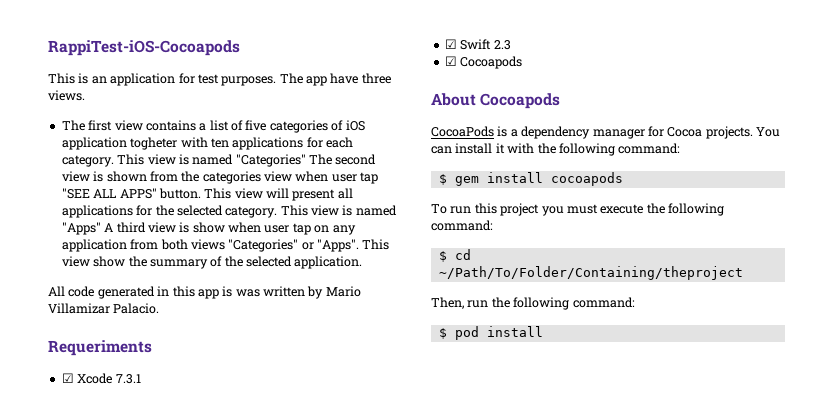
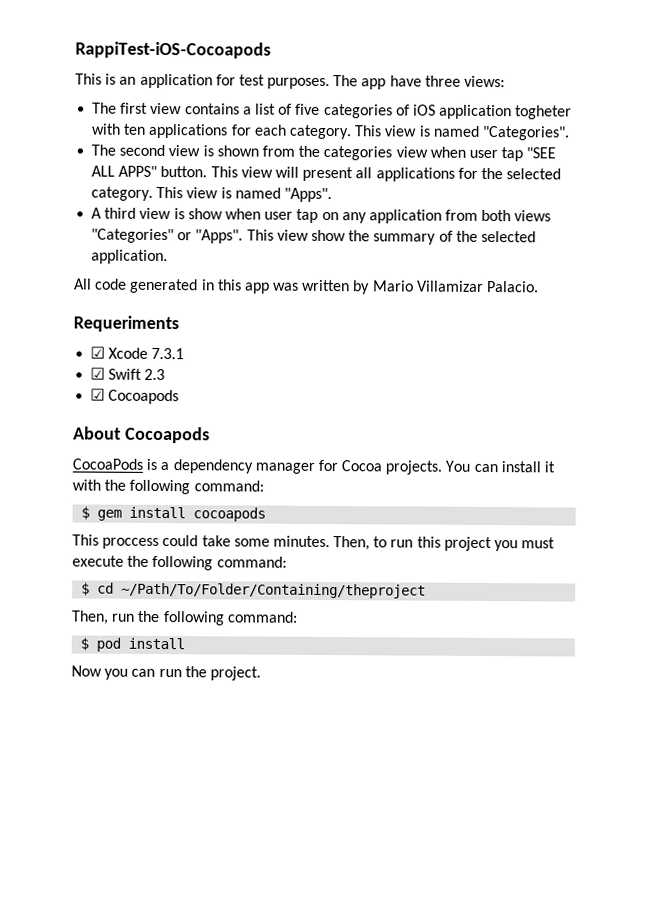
- The app have three views.
+ The app have three views:
- This view is named "Categories" The second view is shown from the categories view when user tap "SEE ALL APPS" button.
+ This view is named "Categories".
+ The second view is shown from the categories view when user tap "SEE ALL APPS" button.
- This view is named "Apps" A third view is show when user tap on any application from both views "Categories" or "Apps".
+ This view is named "Apps".
+ A third view is show when user tap on any application from both views "Categories" or "Apps".
- All code generated in this app is was written by Mario Villamizar Palacio.
+ All code generated in this app was written by Mario Villamizar Palacio.
- To run this project you must execute the following command:
+ This proccess could take some minutes. Then, to run this project you must execute the following command:
+ Now you can run the project.

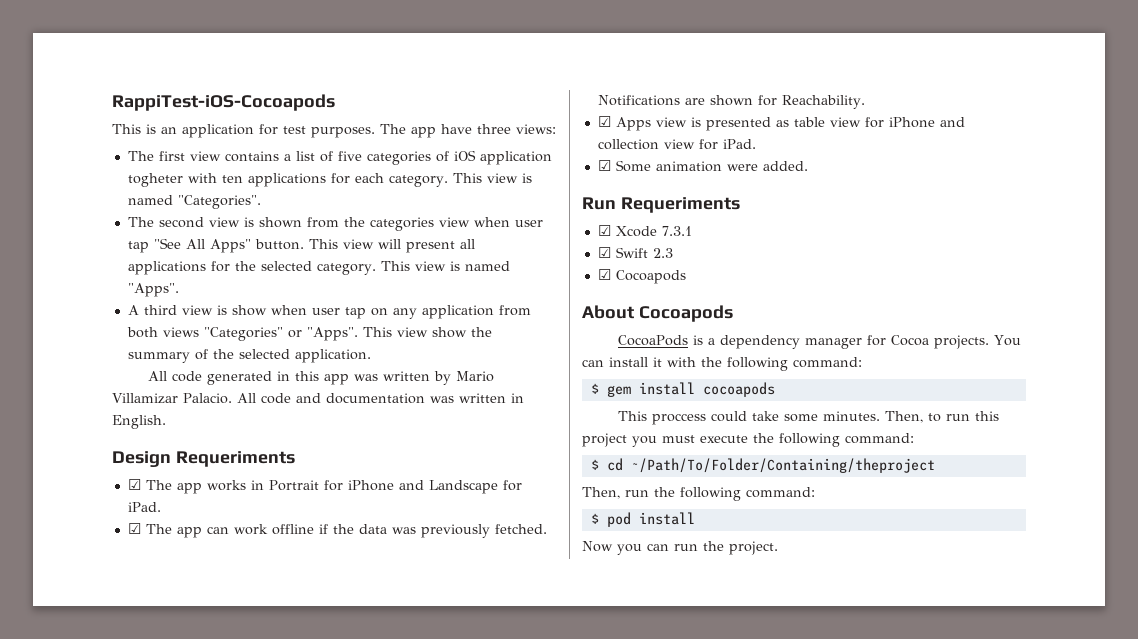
- The second view is shown from the categories view when user tap "SEE ALL APPS" button.
+ The second view is shown from the categories view when user tap "See All Apps" button.
- All code generated in this app was written by Mario Villamizar Palacio.
- Requeriments
+ All code generated in this app was written by Mario Villamizar Palacio. All code and documentation was written in English.
+ Design Requeriments
+ ☑ The app works in Portrait for iPhone and Landscape for iPad.
+ ☑ The app can work offline if the data was previously fetched. Notifications are shown for Reachability.
+ ☑ Apps view is presented as table view for iPhone and collection view for iPad.
+ ☑ Some animation were added.
+ Run Requeriments

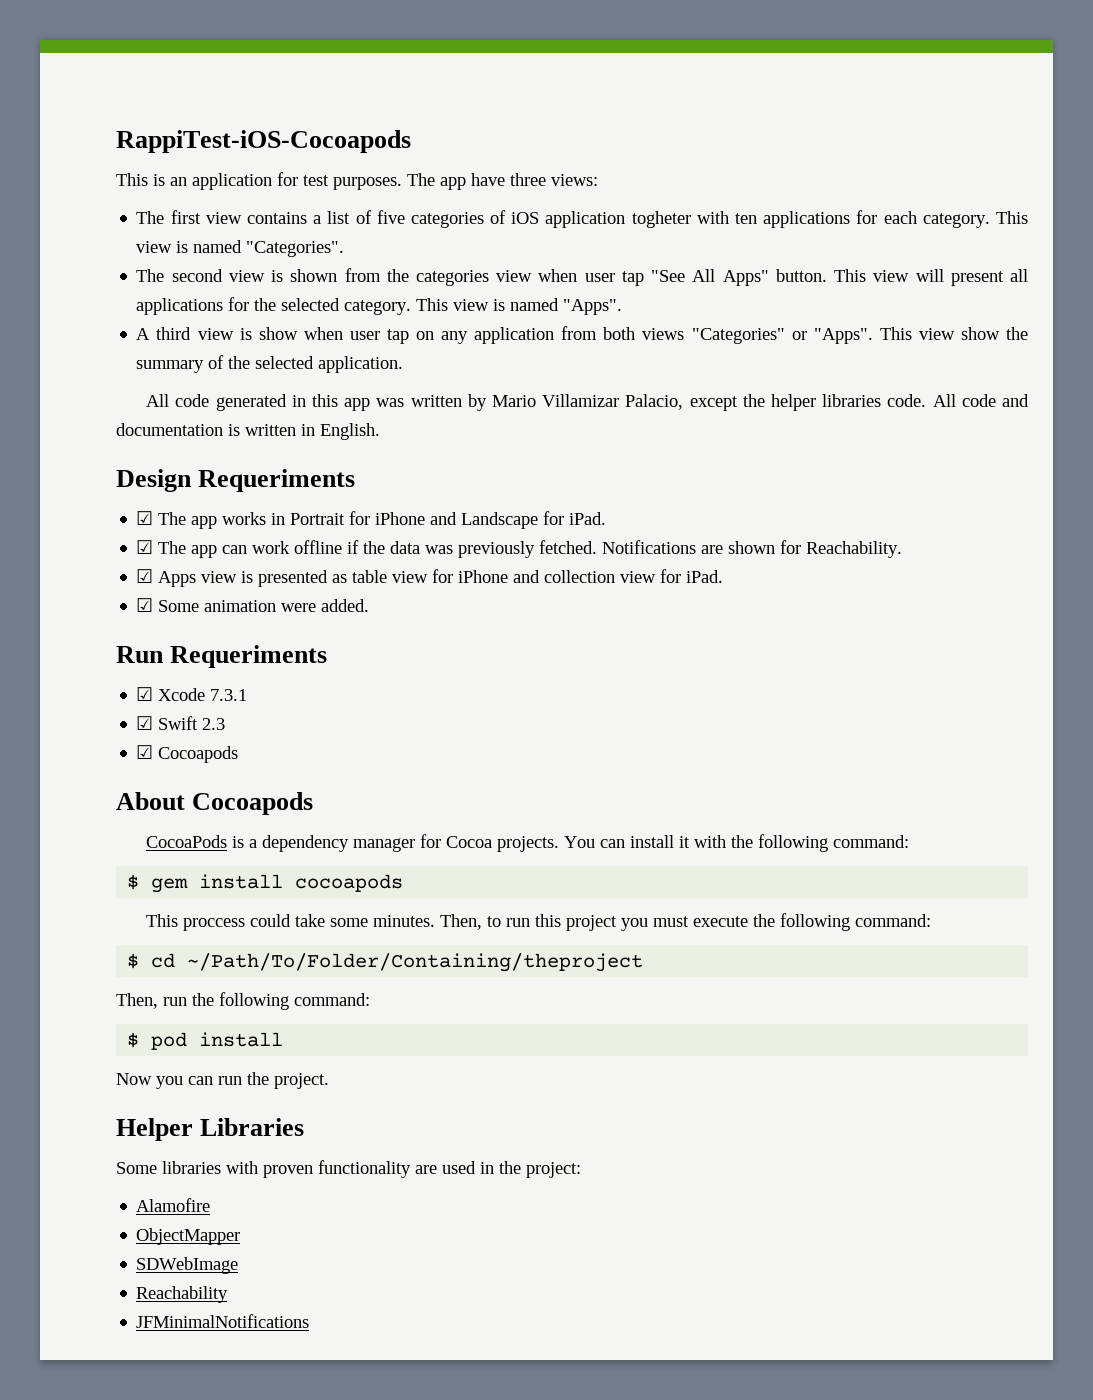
- All code generated in this app was written by Mario Villamizar Palacio.
+ All code generated in this app was written by Mario Villamizar Palacio, except the helper libraries code.
- All code and documentation was written in English.
+ All code and documentation is written in English.
+ Helper Libraries
+ Some libraries with proven functionality are used in the project:
+ Alamofire
+ ObjectMapper
+ SDWebImage
+ Reachability
+ JFMinimalNotifications

